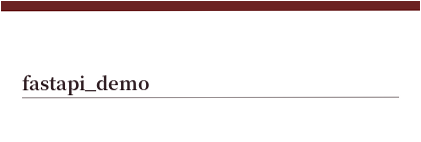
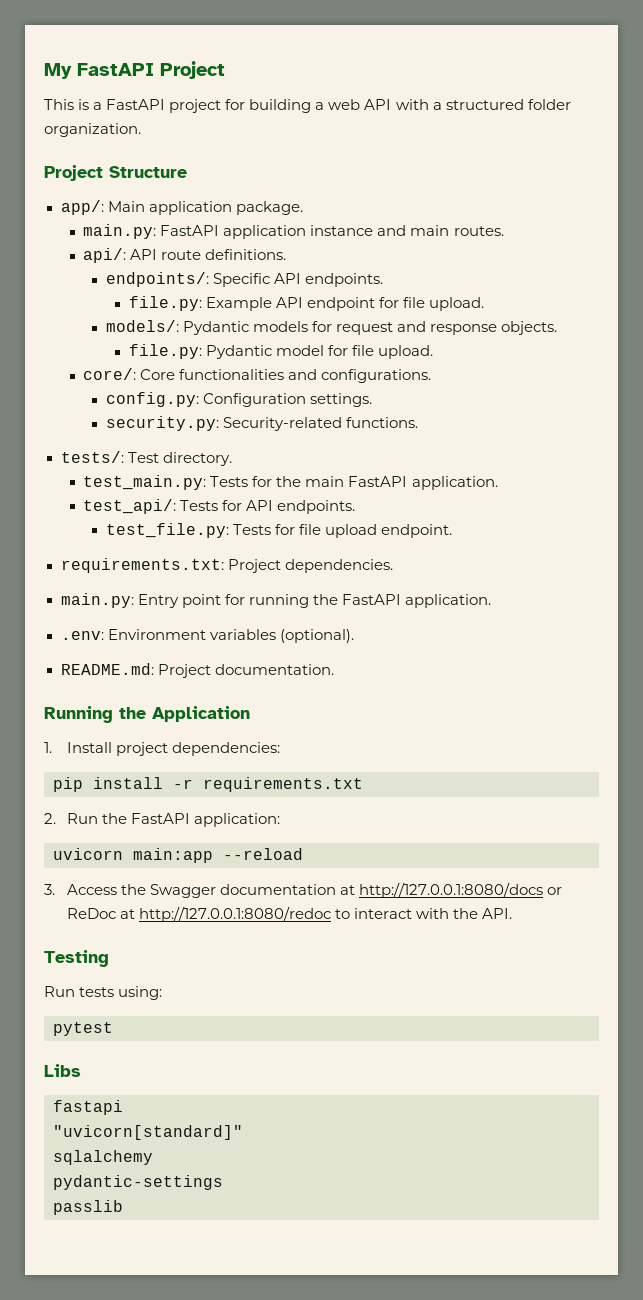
- fastapi_demo
+ My FastAPI Project
+ This is a FastAPI project for building a web API with a structured folder organization.
+ Project Structure
+ app/: Main application package.
+ main.py: FastAPI application instance and main routes.
+ api/: API route definitions.
+ endpoints/: Specific API endpoints.
+ file.py: Example API endpoint for file upload.
+ models/: Pydantic models for request and response objects.
+ file.py: Pydantic model for file upload.
+ core/: Core functionalities and configurations.
+ config.py: Configuration settings.
+ security.py: Security-related functions.
+ tests/: Test directory.
+ test_main.py: Tests for the main FastAPI application.
+ test_api/: Tests for API endpoints.
+ test_file.py: Tests for file upload endpoint.
+ requirements.txt: Project dependencies.
+ main.py: Entry point for running the FastAPI application.
+ .env: Environment variables (optional).
+ README.md: Project documentation.
+ Running the Application
+ 1. Install project dependencies:
+ pip install -r requirements.txt
+ 2. Run the FastAPI application:
+ uvicorn main:app --reload
+ 3. Access the Swagger documentation at http://127.0.0.1:8080/docs or ReDoc at http://127.0.0.1:8080/redoc to interact with the API.
+ Testing
+ Run tests using:
+ pytest
+ Libs
+ fastapi
+ "uvicorn[standard]"
+ sqlalchemy
+ pydantic-settings
+ passlib

